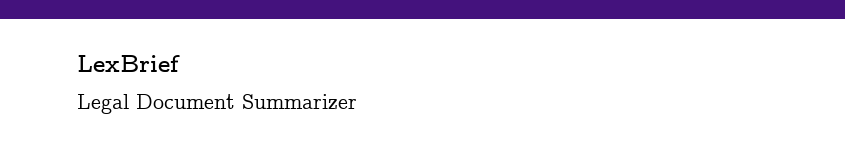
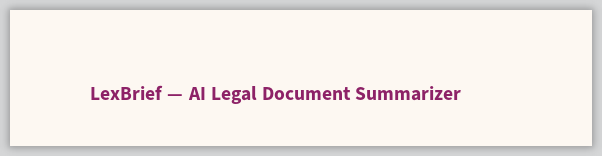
- LexBrief
- Legal Document Summarizer
+ LexBrief — AI Legal Document Summarizer

